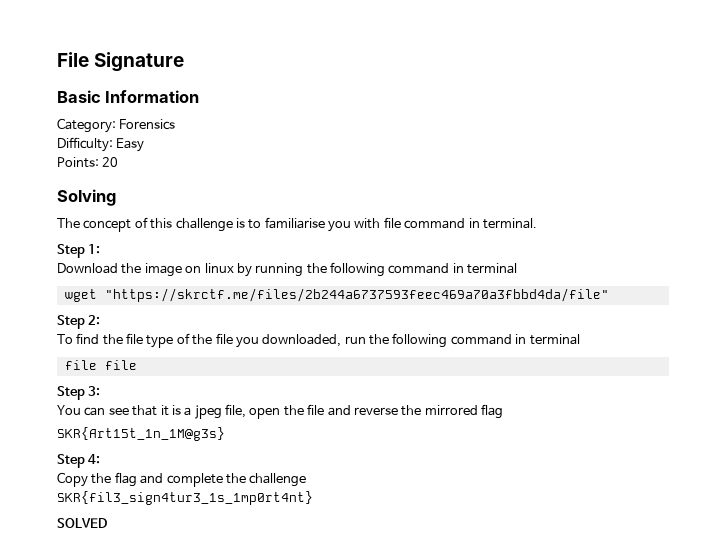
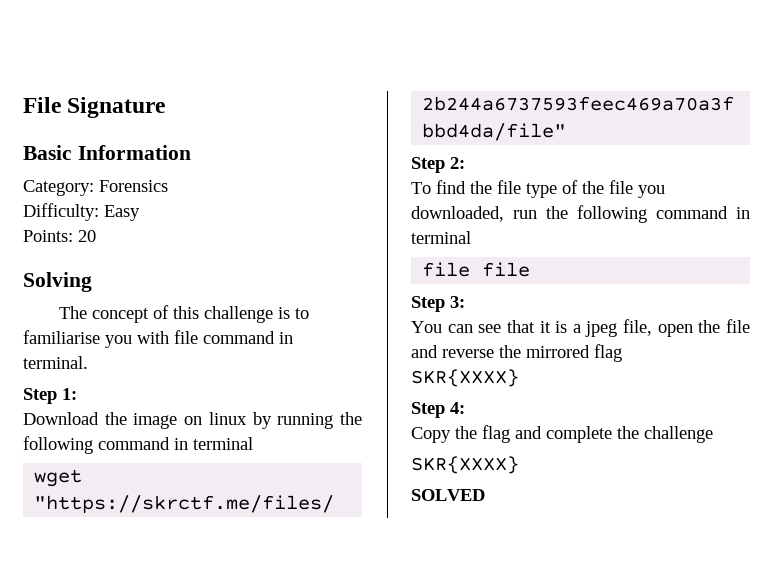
  You can see that it is a jpeg file, open the file and reverse the mirrored flag
- SKR{Art15t_1n_1M@g3s}
+ SKR{XXXX}
  Copy the flag and complete the challenge
- SKR{fil3_sign4tur3_1s_1mp0rt4nt}
+ SKR{XXXX}

